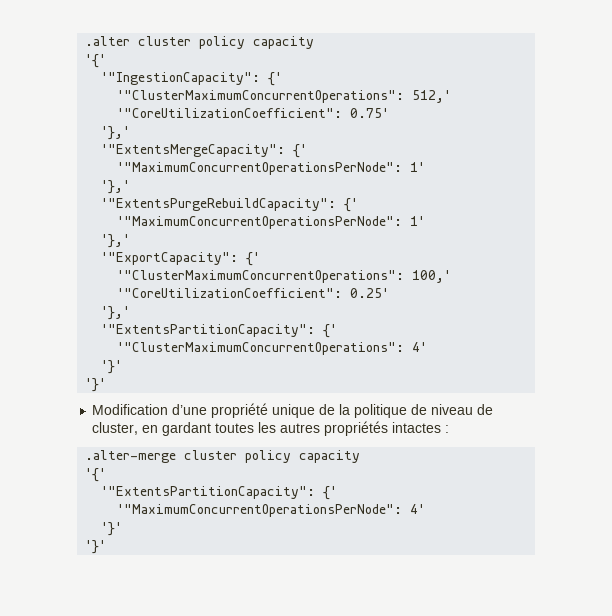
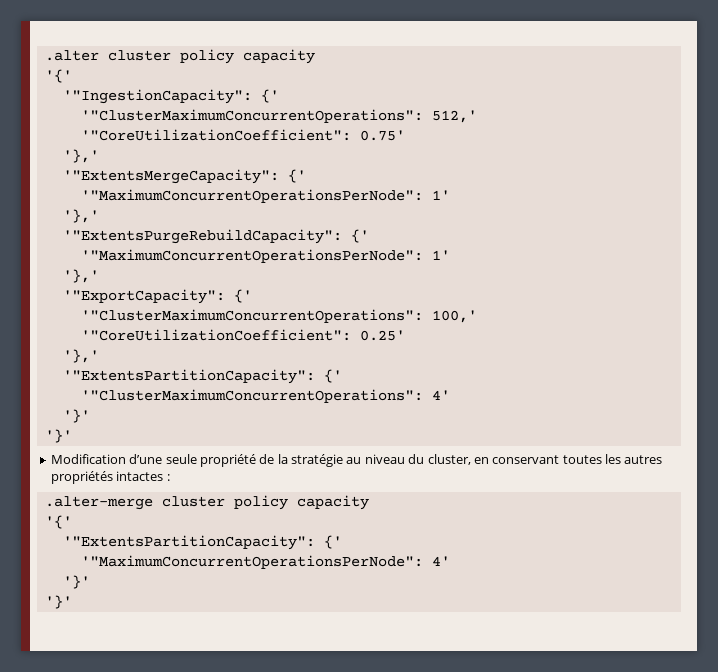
- Modification d’une propriété unique de la politique de niveau de cluster, en gardant toutes les autres propriétés intactes :
+ Modification d’une seule propriété de la stratégie au niveau du cluster, en conservant toutes les autres propriétés intactes :

